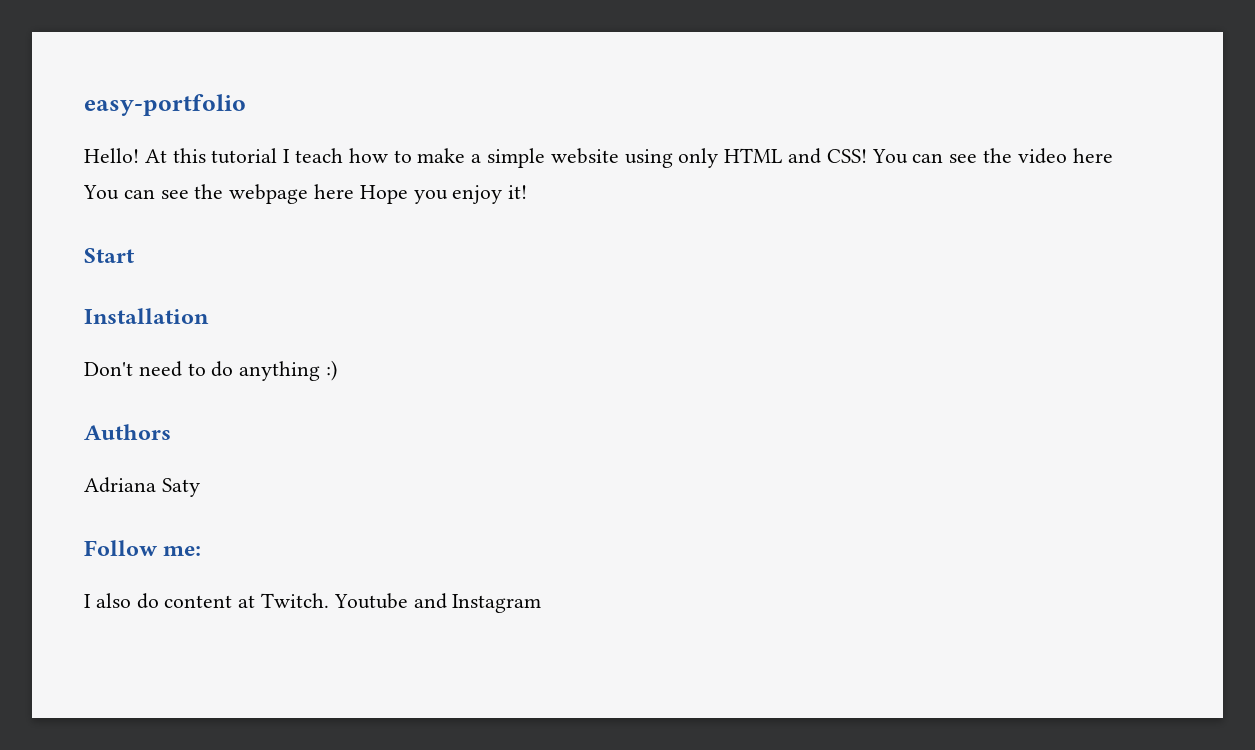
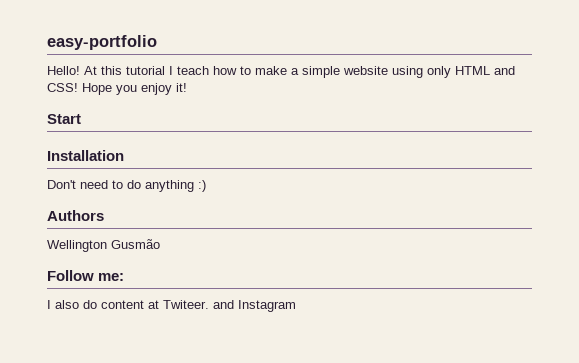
- You can see the video here You can see the webpage here Hope you enjoy it!
+ Hope you enjoy it!
- Adriana Saty
+ Wellington Gusmão
- I also do content at Twitch. Youtube and Instagram
+ I also do content at Twiteer. and Instagram

